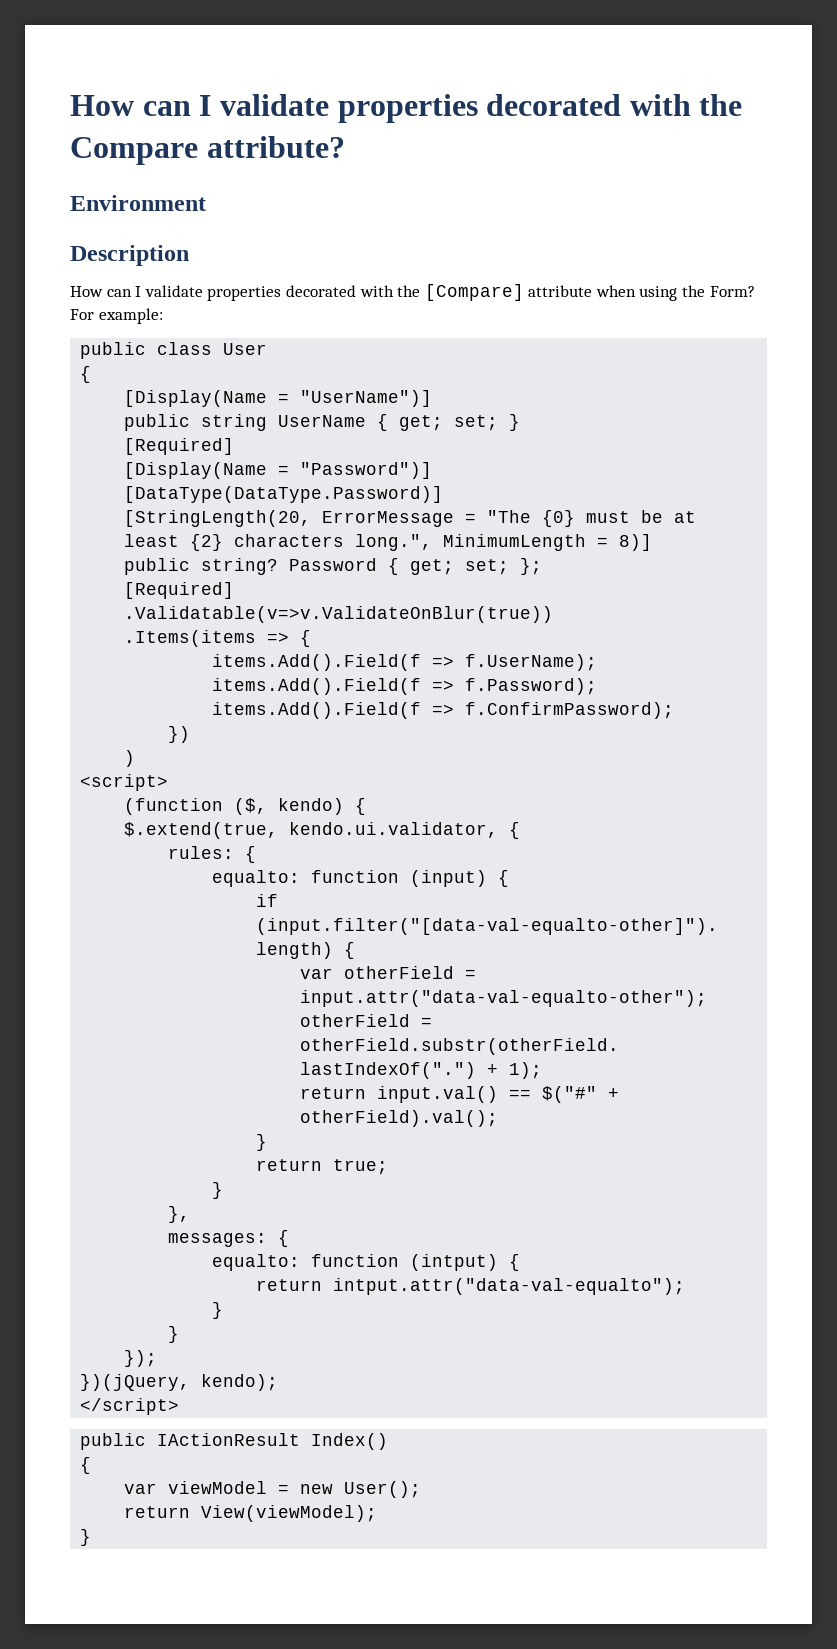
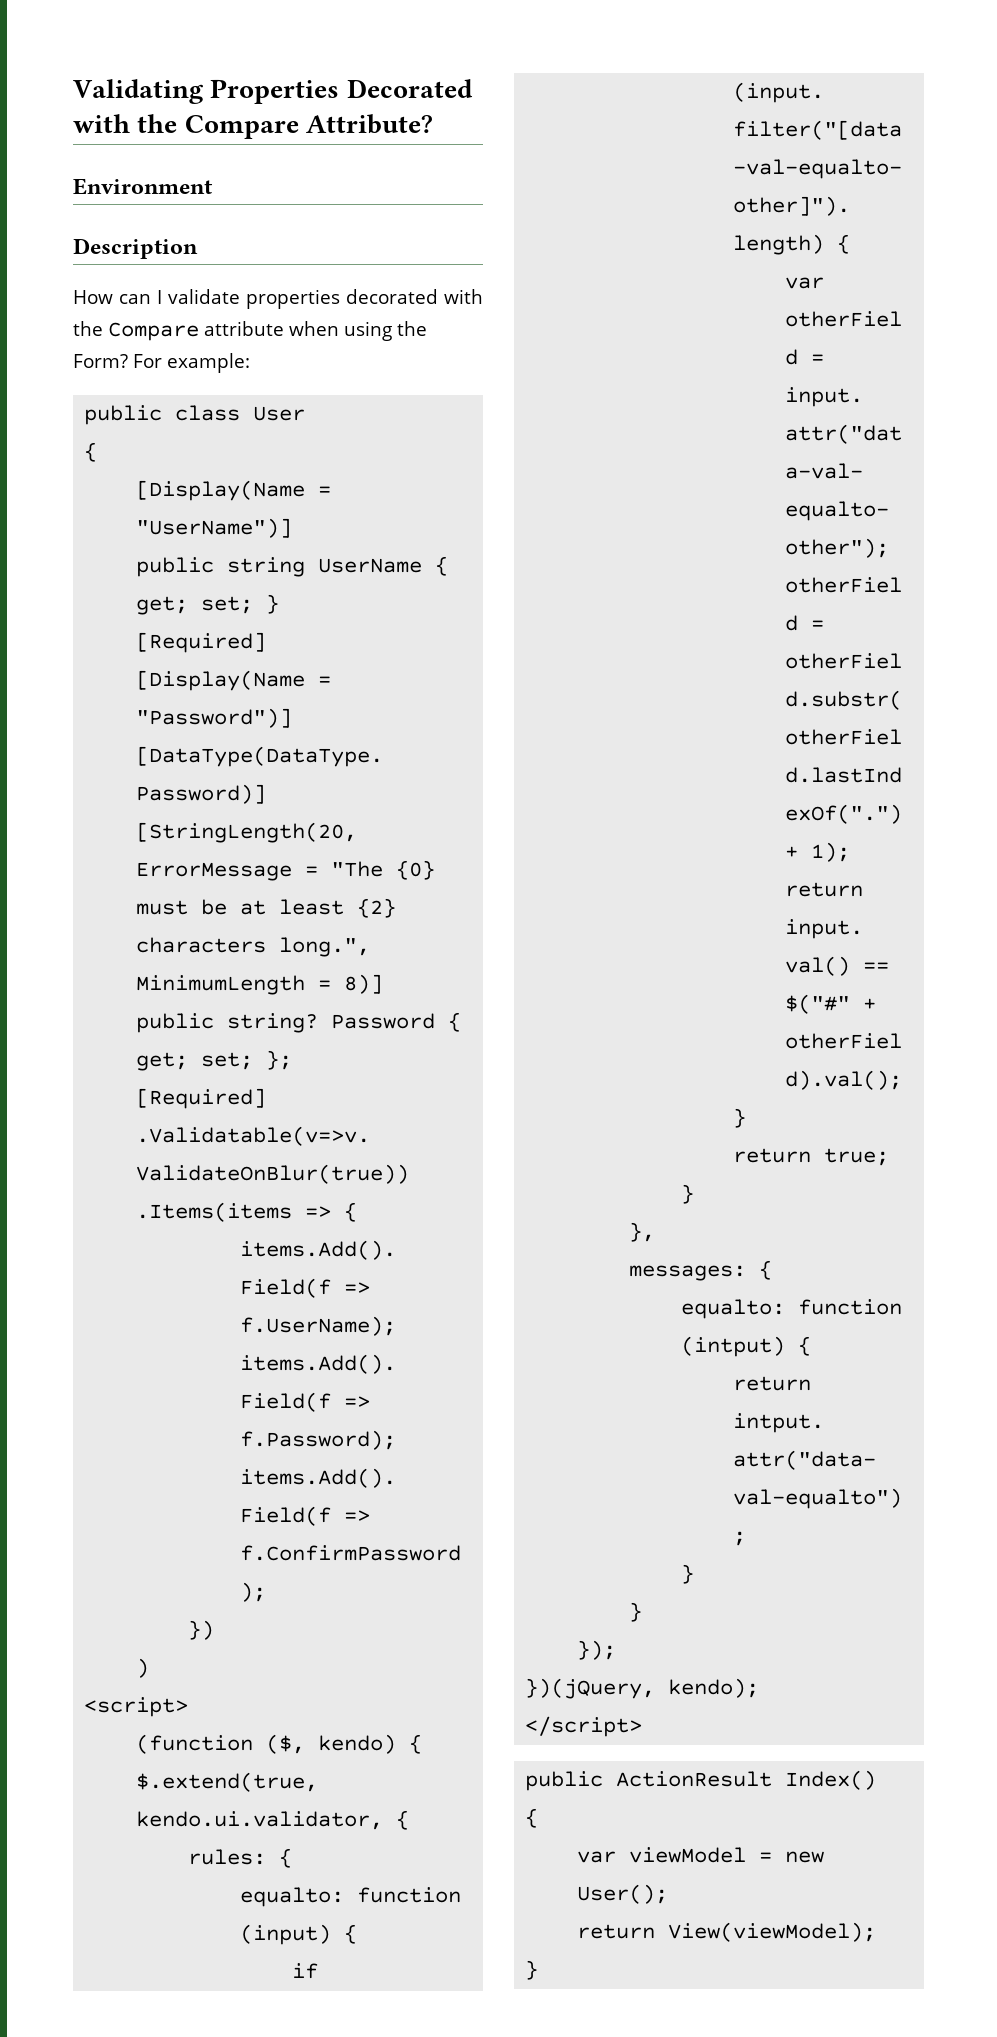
- How can I validate properties decorated with the Compare attribute?
+ Validating Properties Decorated with the Compare Attribute?
- How can I validate properties decorated with the [Compare] attribute when using the Form?
+ How can I validate properties decorated with the Compare attribute when using the Form?
- public IActionResult Index()
+ public ActionResult Index()

